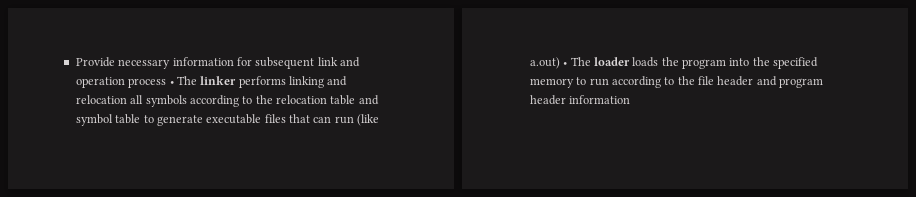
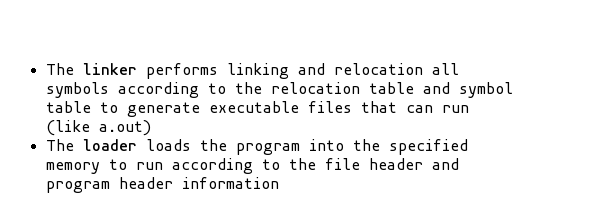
- Provide necessary information for subsequent link and operation process • The linker performs linking and relocation all symbols according to the relocation table and symbol table to generate executable files that can run (like a.out) • The loader loads the program into the specified memory to run according to the file header and program header information
+ The linker performs linking and relocation all symbols according to the relocation table and symbol table to generate executable files that can run (like a.out)
+ The loader loads the program into the specified memory to run according to the file header and program header information

